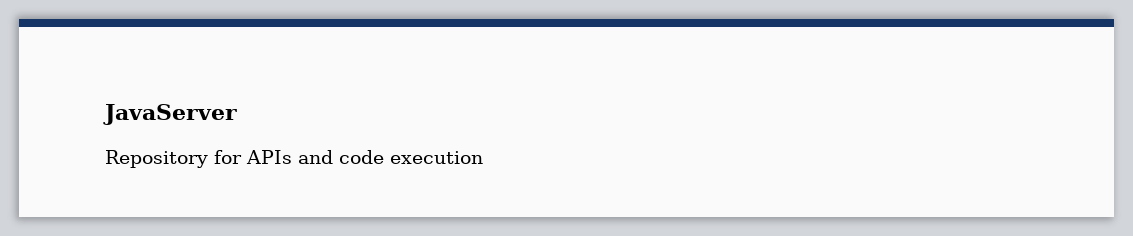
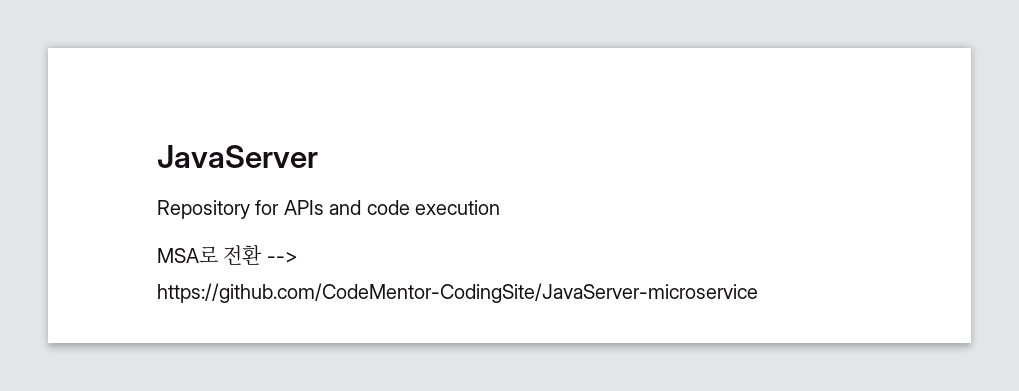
+ MSA로 전환 --> https://github.com/CodeMentor-CodingSite/JavaServer-microservice

